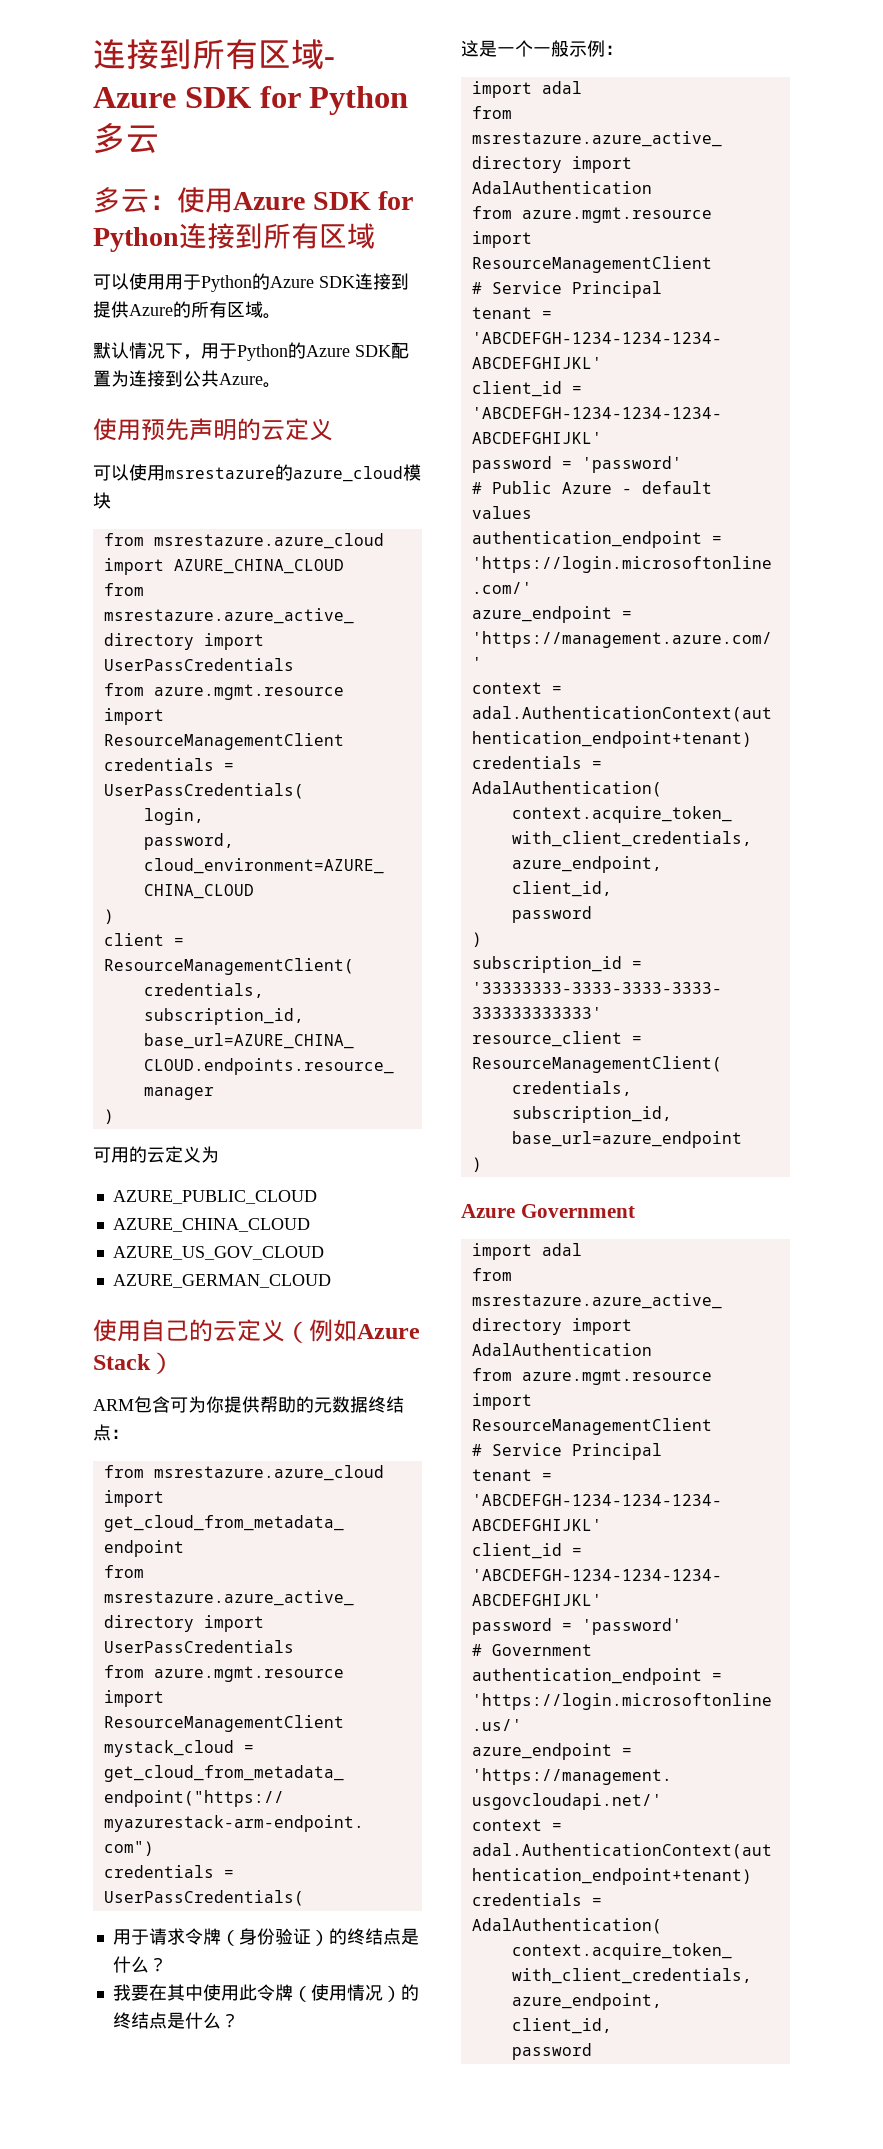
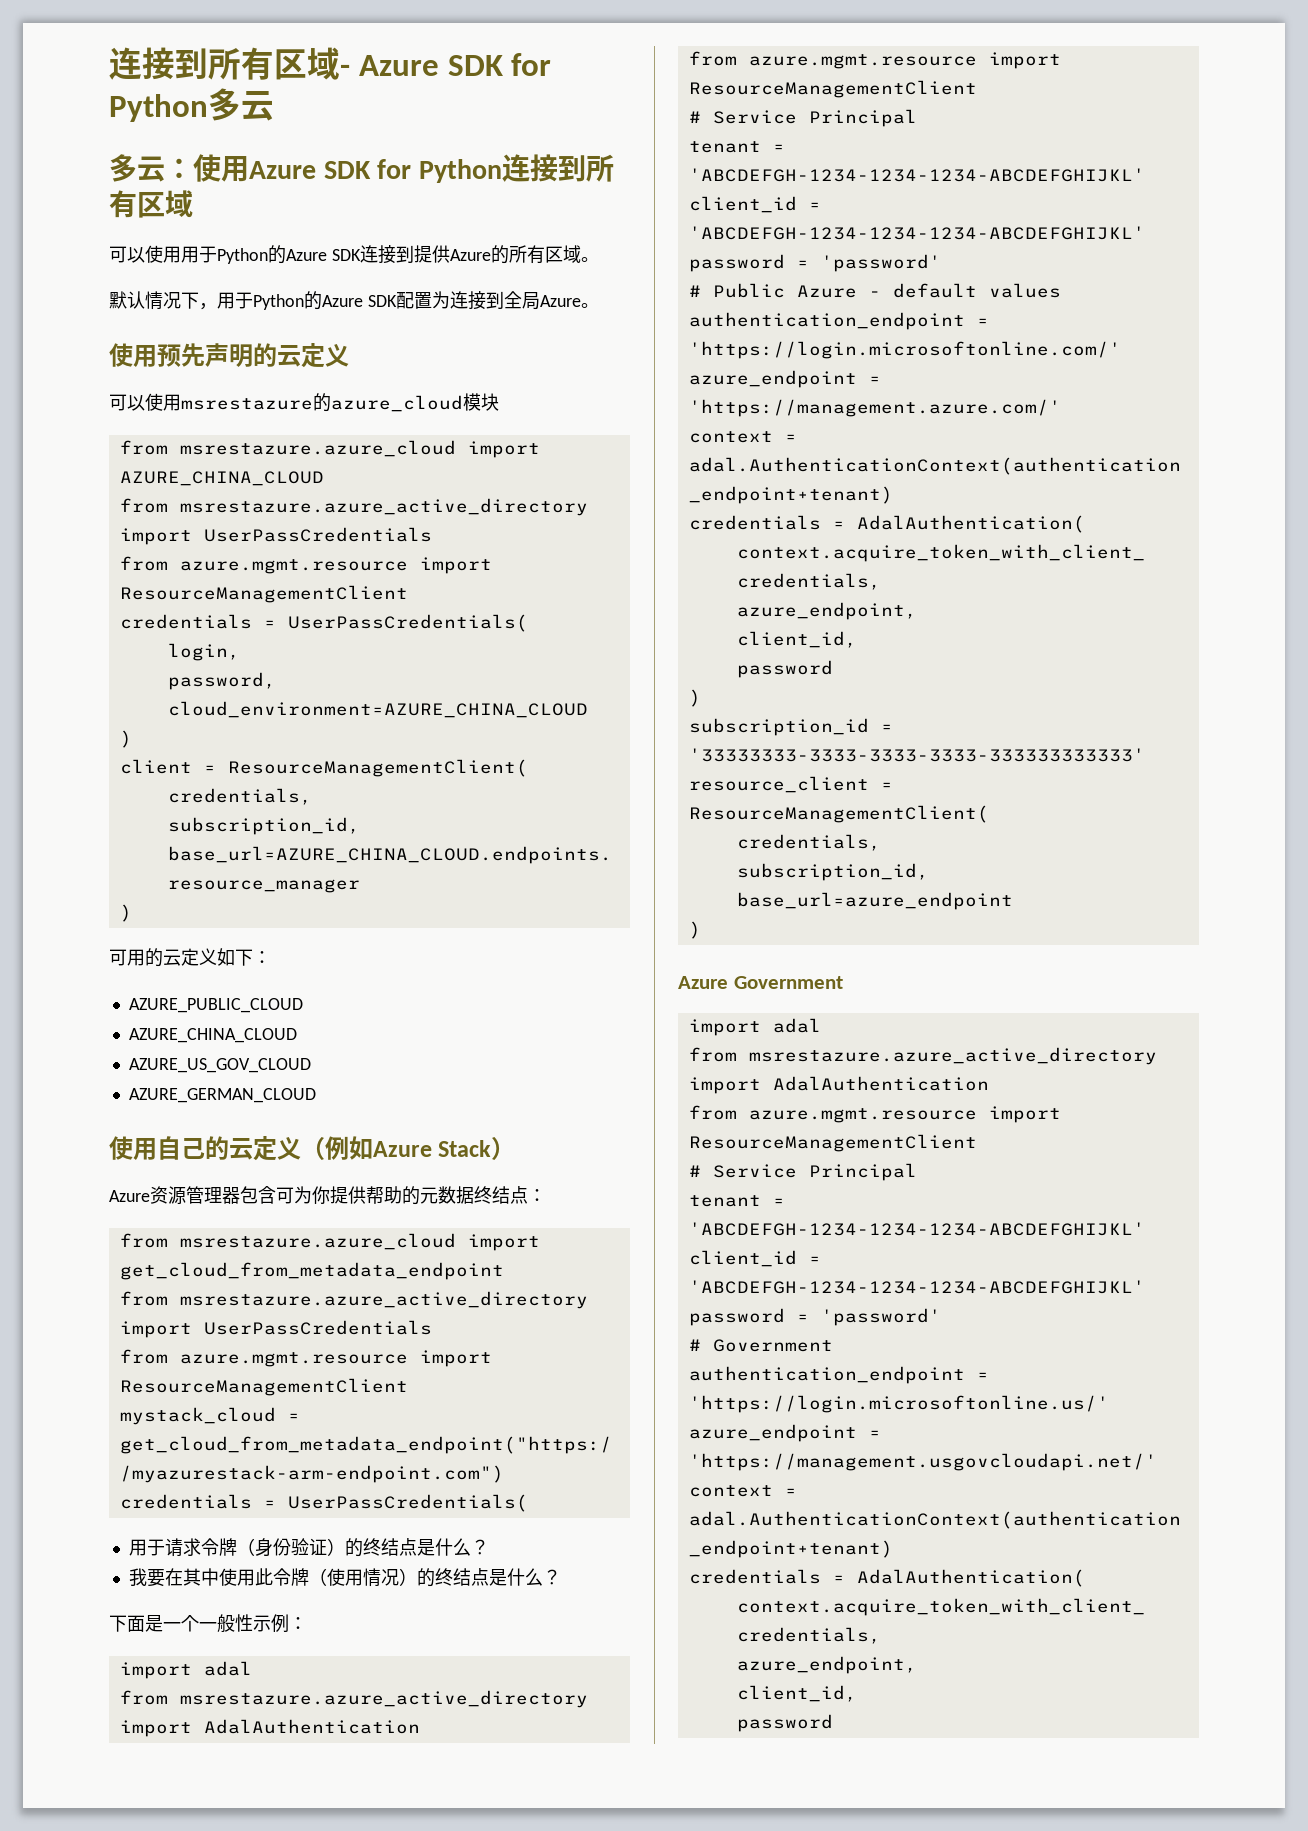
- 默认情况下，用于Python的Azure SDK配置为连接到公共Azure。
+ 默认情况下，用于Python的Azure SDK配置为连接到全局Azure。
- 可用的云定义为
+ 可用的云定义如下：
- ARM包含可为你提供帮助的元数据终结点：
+ Azure资源管理器包含可为你提供帮助的元数据终结点：
- 这是一个一般示例：
+ 下面是一个一般性示例：

